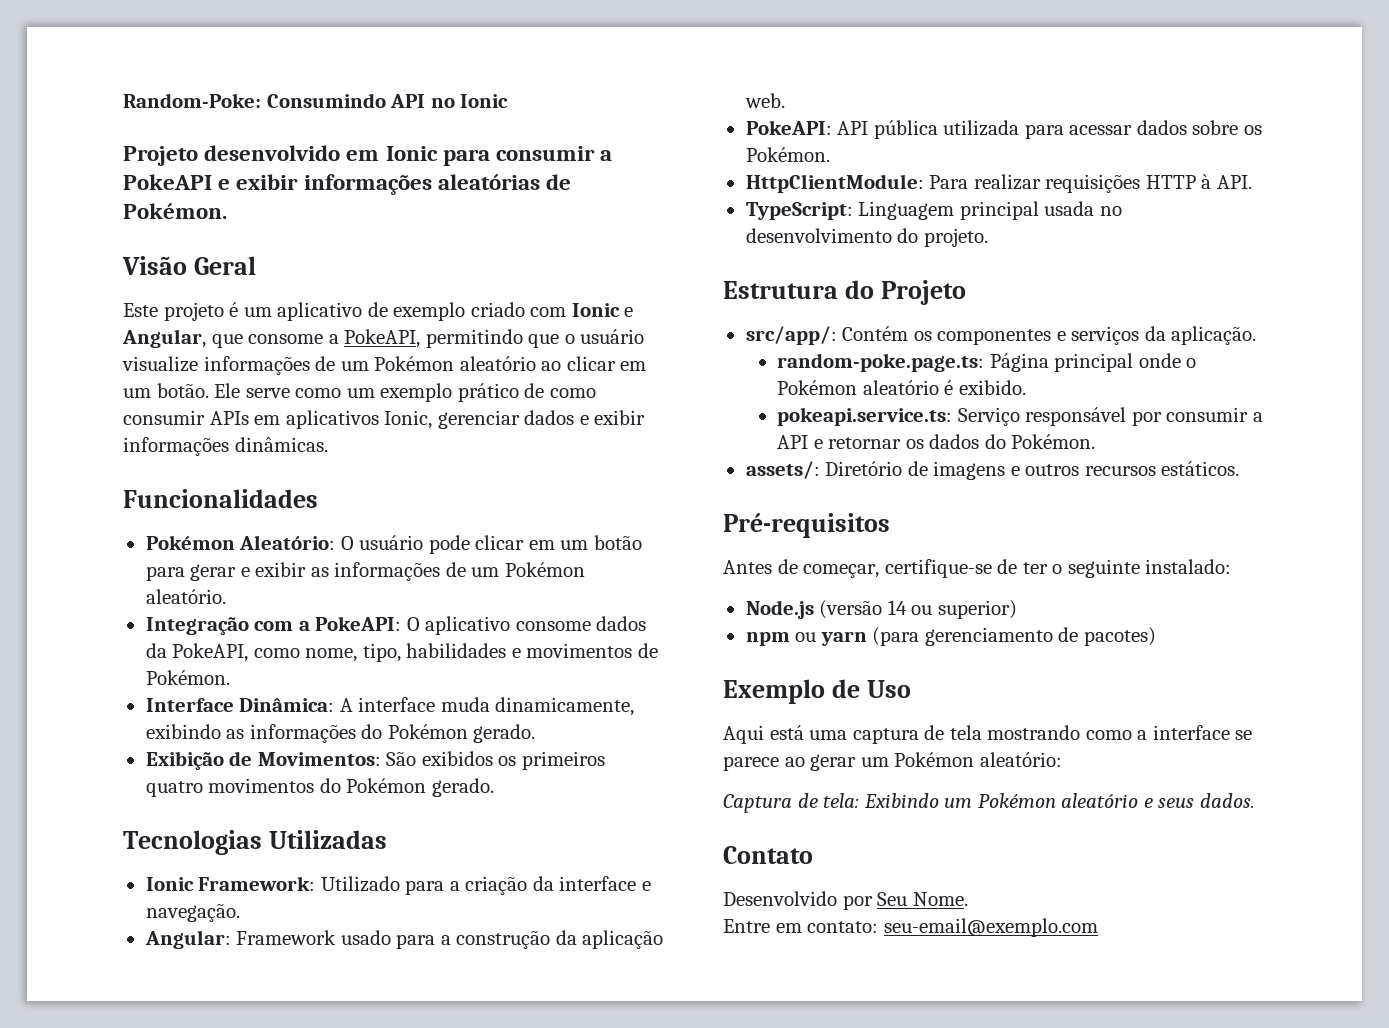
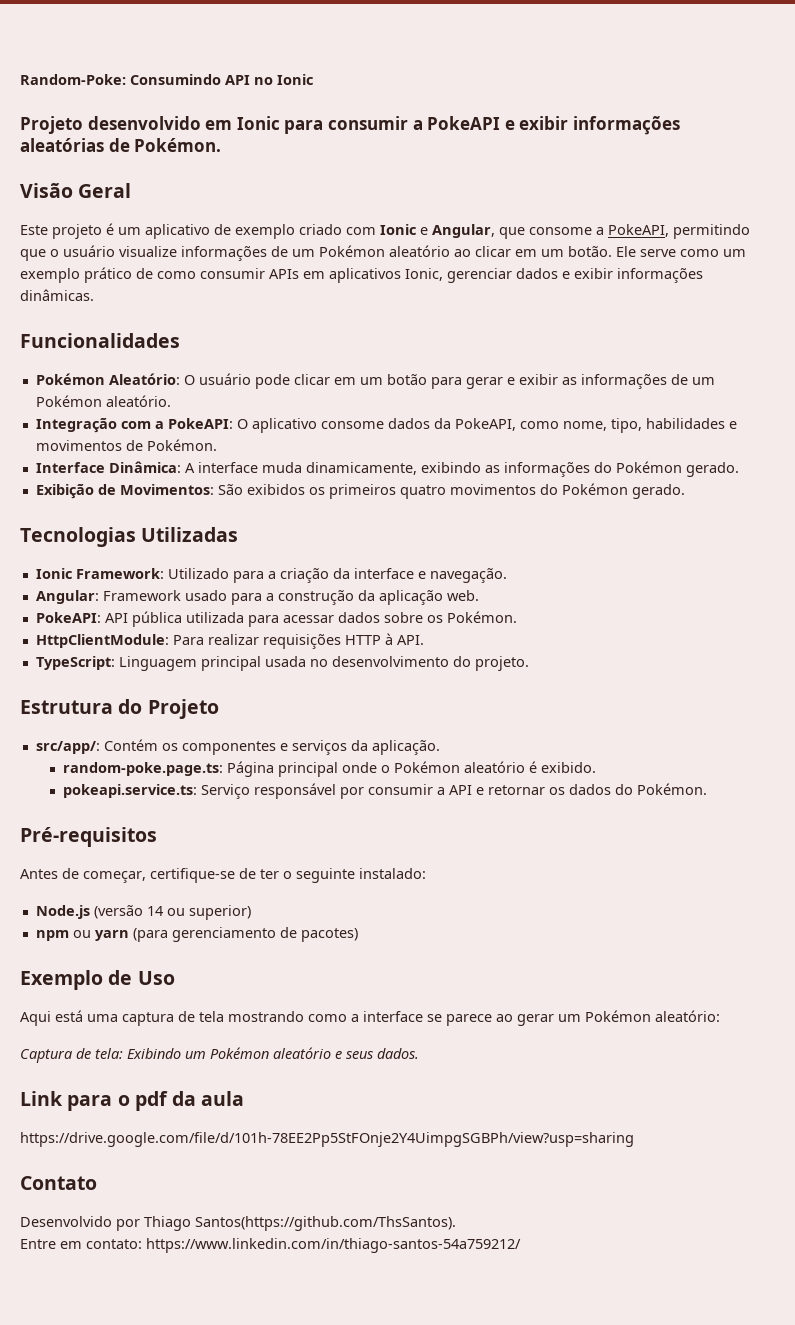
- assets/: Diretório de imagens e outros recursos estáticos.
+ Link para o pdf da aula
+ https://drive.google.com/file/d/101h-78EE2Pp5StFOnje2Y4UimpgSGBPh/view?usp=sharing
- Desenvolvido por Seu Nome.
+ Desenvolvido por Thiago Santos(https://github.com/ThsSantos).
- Entre em contato: seu-email@exemplo.com
+ Entre em contato: https://www.linkedin.com/in/thiago-santos-54a759212/

